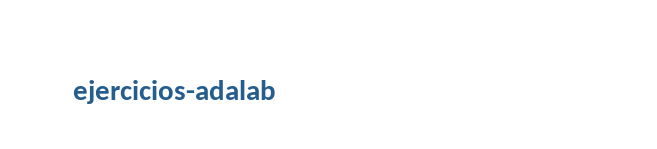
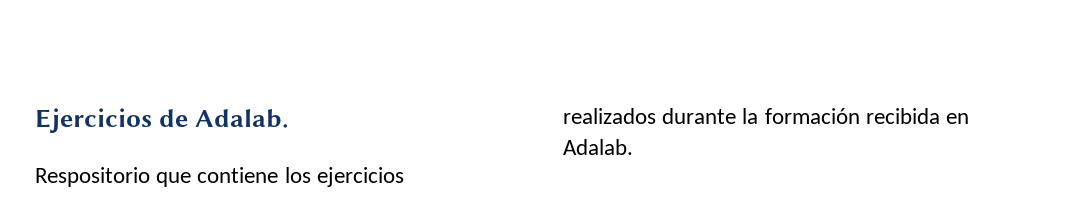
- ejercicios-adalab
+ Ejercicios de Adalab.
+ Respositorio que contiene los ejercicios realizados durante la formación recibida en Adalab.

